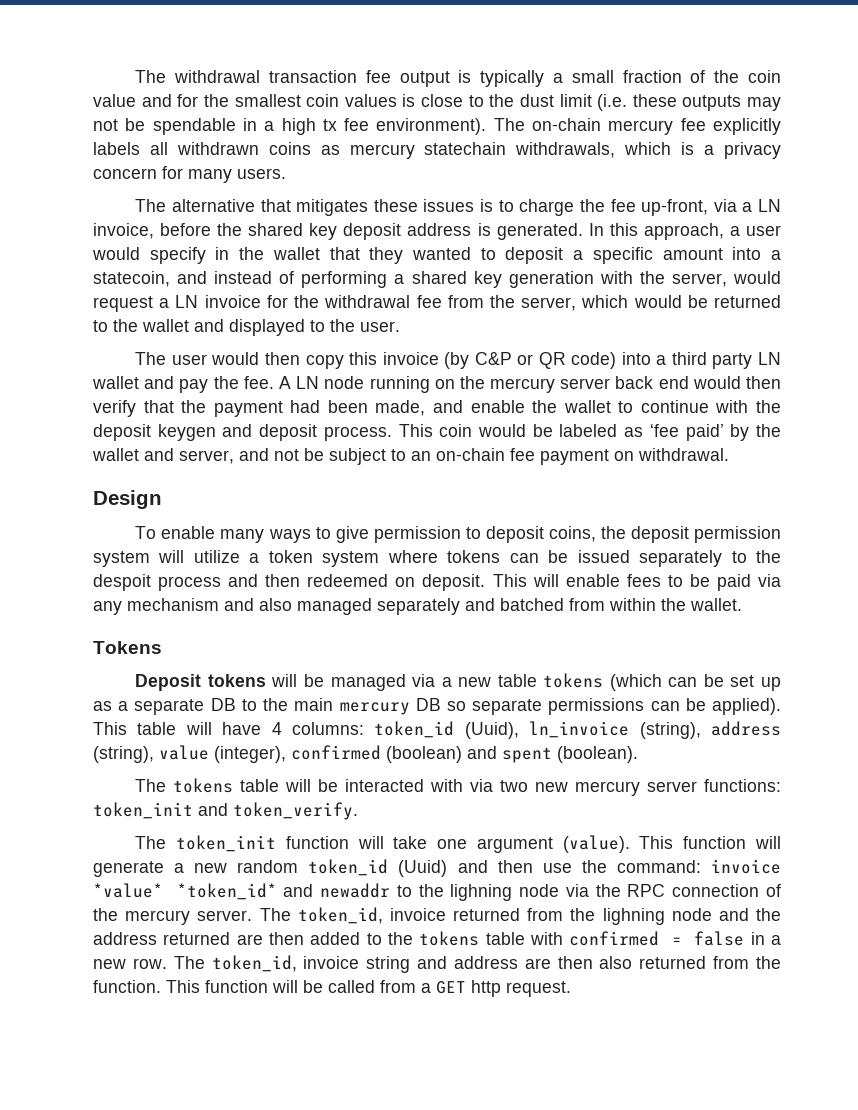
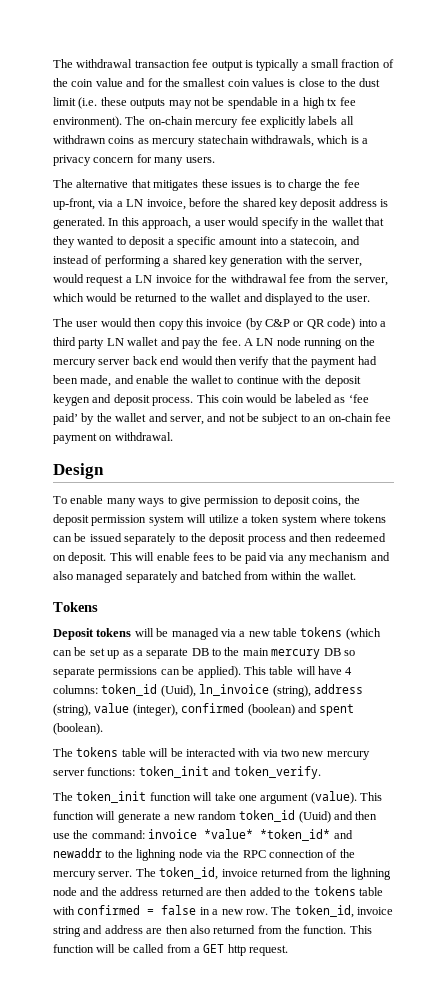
- To enable many ways to give permission to deposit coins, the deposit permission system will utilize a token system where tokens can be issued separately to the despoit process and then redeemed on deposit.
+ To enable many ways to give permission to deposit coins, the deposit permission system will utilize a token system where tokens can be issued separately to the deposit process and then redeemed on deposit.

